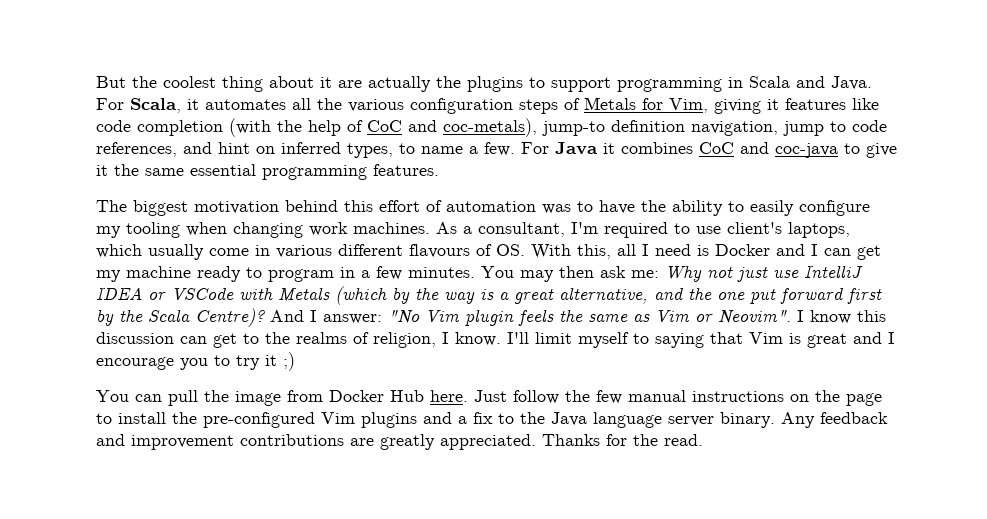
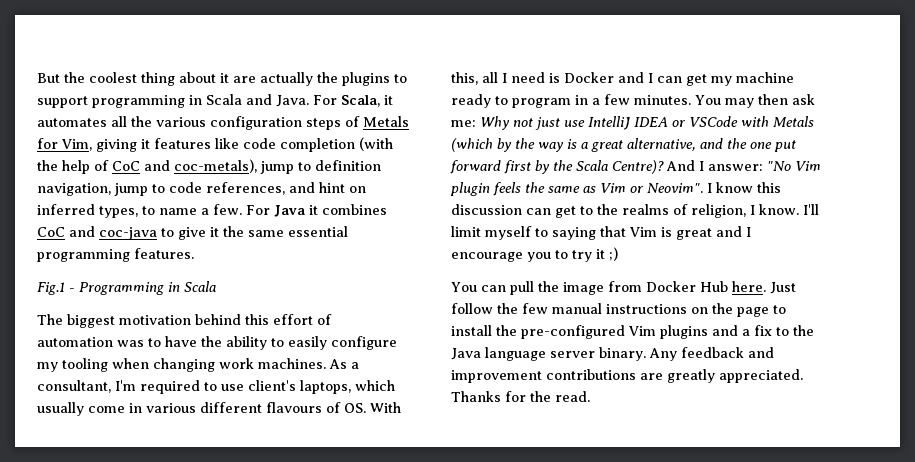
- For Scala, it automates all the various configuration steps of Metals for Vim, giving it features like code completion (with the help of CoC and coc-metals), jump-to definition navigation, jump to code references, and hint on inferred types, to name a few.
+ For Scala, it automates all the various configuration steps of Metals for Vim, giving it features like code completion (with the help of CoC and coc-metals), jump to definition navigation, jump to code references, and hint on inferred types, to name a few.
+ Fig.1 - Programming in Scala

